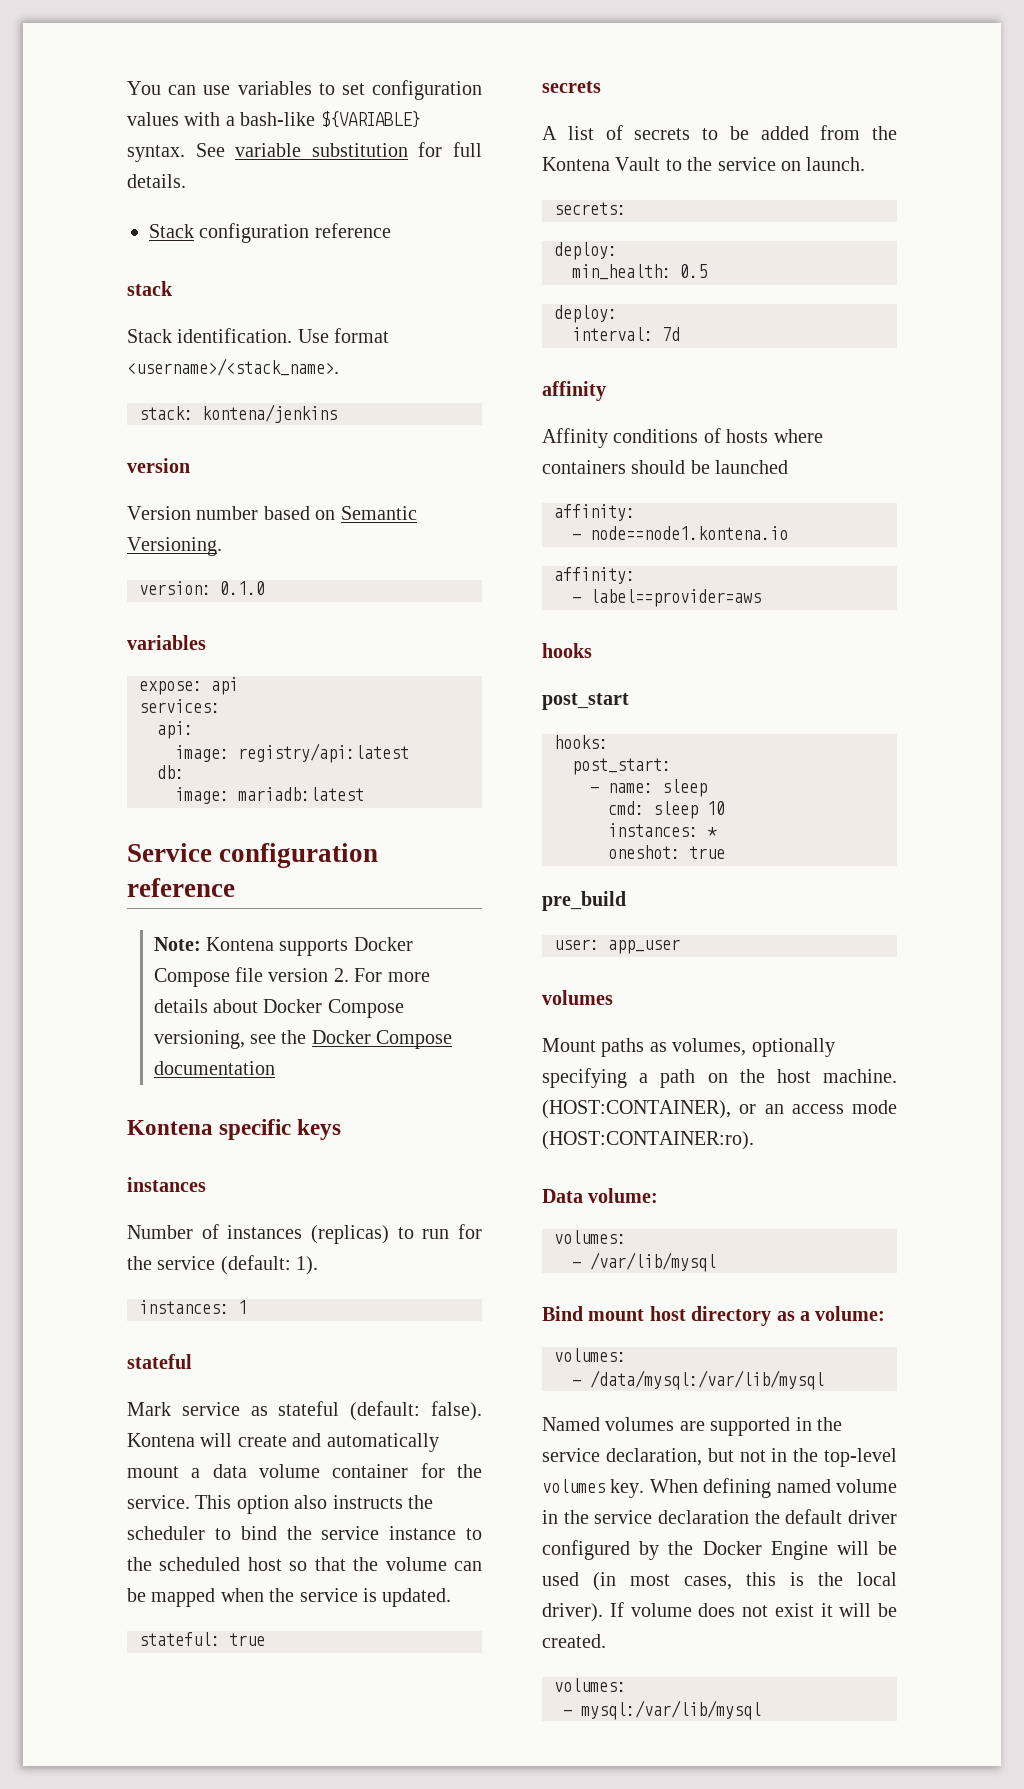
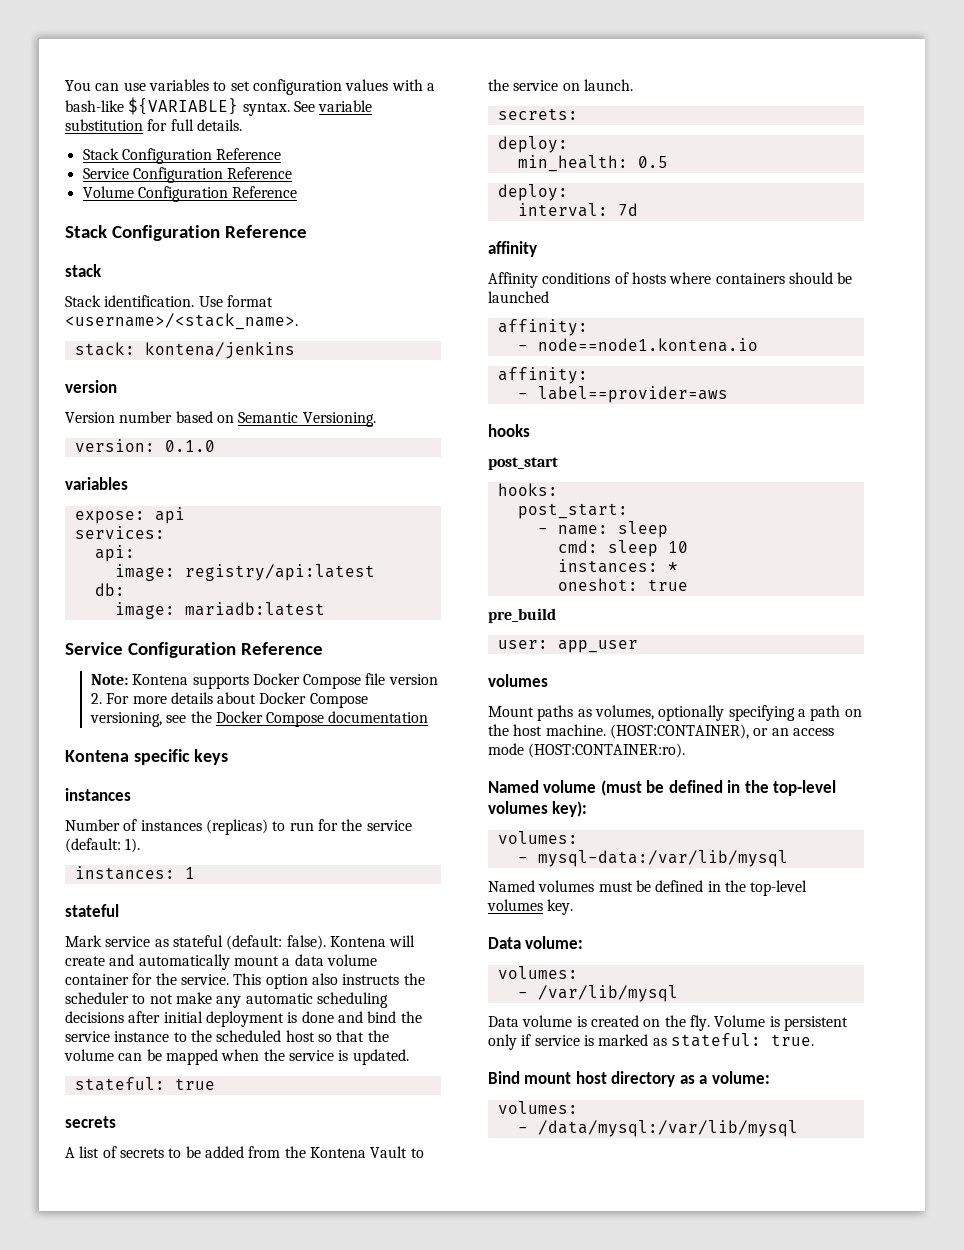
  See variable substitution for full details.
- Stack configuration reference
+ Stack Configuration Reference
+ Service Configuration Reference
+ Volume Configuration Reference
+ Stack Configuration Reference
  image: mariadb:latest
- Service configuration reference
+ Service Configuration Reference
- This option also instructs the scheduler to bind the service instance to the scheduled host so that the volume can be mapped when the service is updated.
+ This option also instructs the scheduler to not make any automatic scheduling decisions after initial deployment is done and bind the service instance to the scheduled host so that the volume can be mapped when the service is updated.
+ Named volume (must be defined in the top-level volumes key):
+ volumes:
+ - mysql-data:/var/lib/mysql
+ Named volumes must be defined in the top-level volumes key.
+ Data volume is created on the fly. Volume is persistent only if service is marked as stateful: true.
- Named volumes are supported in the service declaration, but not in the top-level volumes key. When defining named volume in the service declaration the default driver configured by the Docker Engine will be used (in most cases, this is the local driver). If volume does not exist it will be created.
- volumes:
- - mysql:/var/lib/mysql

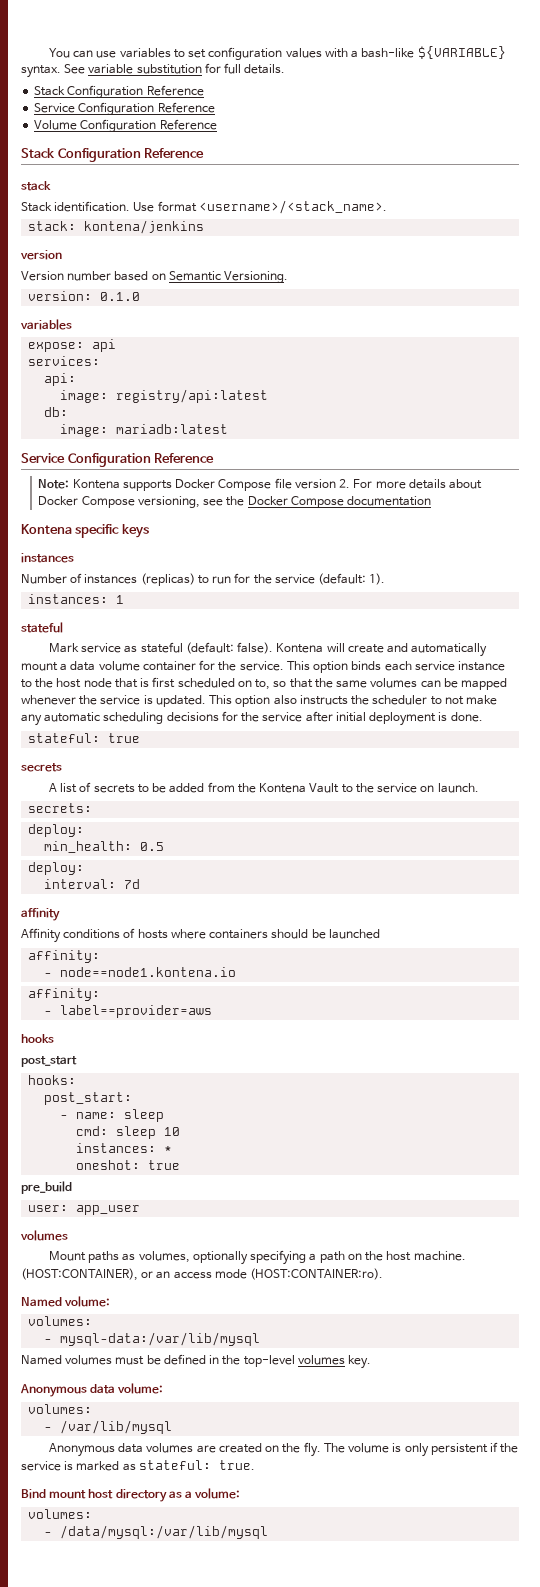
- This option also instructs the scheduler to not make any automatic scheduling decisions after initial deployment is done and bind the service instance to the scheduled host so that the volume can be mapped when the service is updated.
+ This option binds each service instance to the host node that is first scheduled on to, so that the same volumes can be mapped whenever the service is updated. This option also instructs the scheduler to not make any automatic scheduling decisions for the service after initial deployment is done.
- Named volume (must be defined in the top-level volumes key):
+ Named volume:
- Data volume:
+ Anonymous data volume:
- Data volume is created on the fly. Volume is persistent only if service is marked as stateful: true.
+ Anonymous data volumes are created on the fly. The volume is only persistent if the service is marked as stateful: true.

